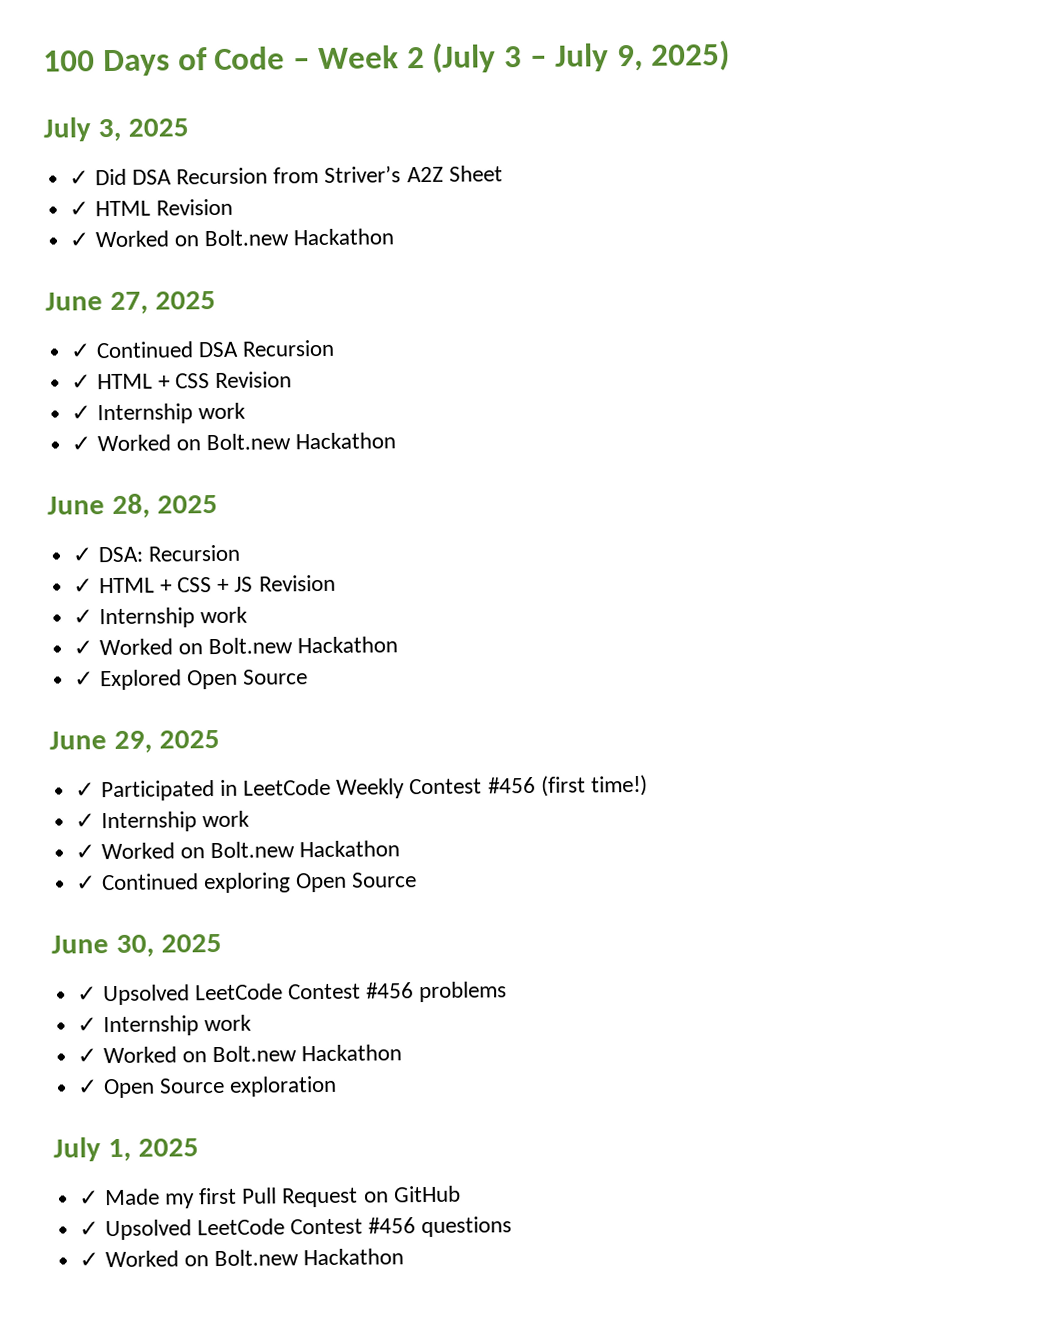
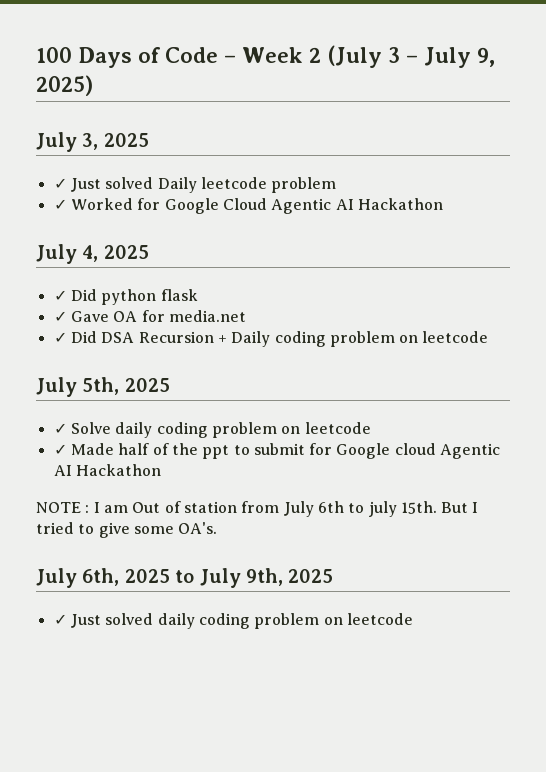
- ✓ Did DSA Recursion from Striver’s A2Z Sheet
- ✓ HTML Revision
- ✓ Worked on Bolt.new Hackathon
- June 27, 2025
- ✓ Continued DSA Recursion
- ✓ HTML + CSS Revision
- ✓ Internship work
- ✓ Worked on Bolt.new Hackathon
- June 28, 2025
- ✓ DSA: Recursion
- ✓ HTML + CSS + JS Revision
- ✓ Internship work
- ✓ Worked on Bolt.new Hackathon
- ✓ Explored Open Source
- June 29, 2025
- ✓ Participated in LeetCode Weekly Contest #456 (first time!)
- ✓ Internship work
- ✓ Worked on Bolt.new Hackathon
- ✓ Continued exploring Open Source
- June 30, 2025
- ✓ Upsolved LeetCode Contest #456 problems
- ✓ Internship work
- ✓ Worked on Bolt.new Hackathon
- ✓ Open Source exploration
- July 1, 2025
- ✓ Made my first Pull Request on GitHub
- ✓ Upsolved LeetCode Contest #456 questions
- ✓ Worked on Bolt.new Hackathon
+ ✓ Just solved Daily leetcode problem
+ ✓ Worked for Google Cloud Agentic AI Hackathon
+ July 4, 2025
+ ✓ Did python flask
+ ✓ Gave OA for media.net
+ ✓ Did DSA Recursion + Daily coding problem on leetcode
+ July 5th, 2025
+ ✓ Solve daily coding problem on leetcode
+ ✓ Made half of the ppt to submit for Google cloud Agentic AI Hackathon
+ NOTE : I am Out of station from July 6th to july 15th. But I tried to give some OA's.
+ July 6th, 2025 to July 9th, 2025
+ ✓ Just solved daily coding problem on leetcode

